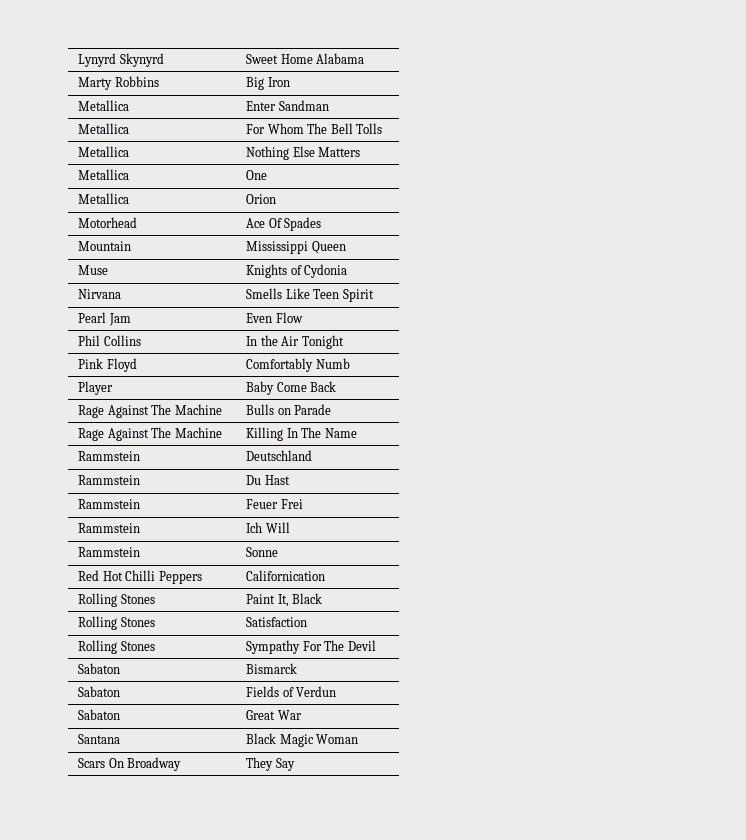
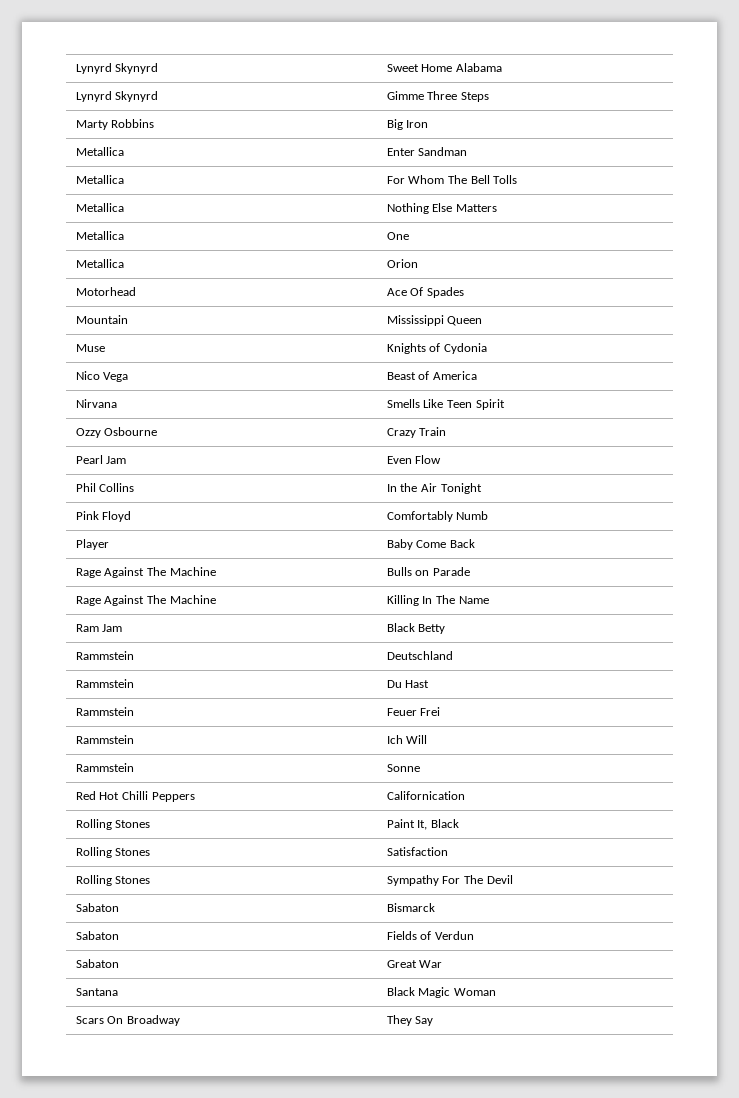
+ Lynyrd Skynyrd | Gimme Three Steps
+ Nico Vega | Beast of America
+ Ozzy Osbourne | Crazy Train
+ Ram Jam | Black Betty

